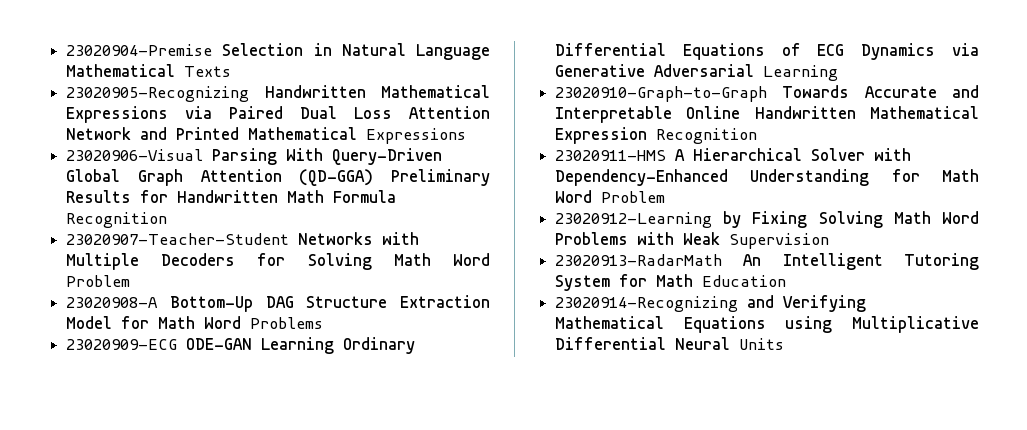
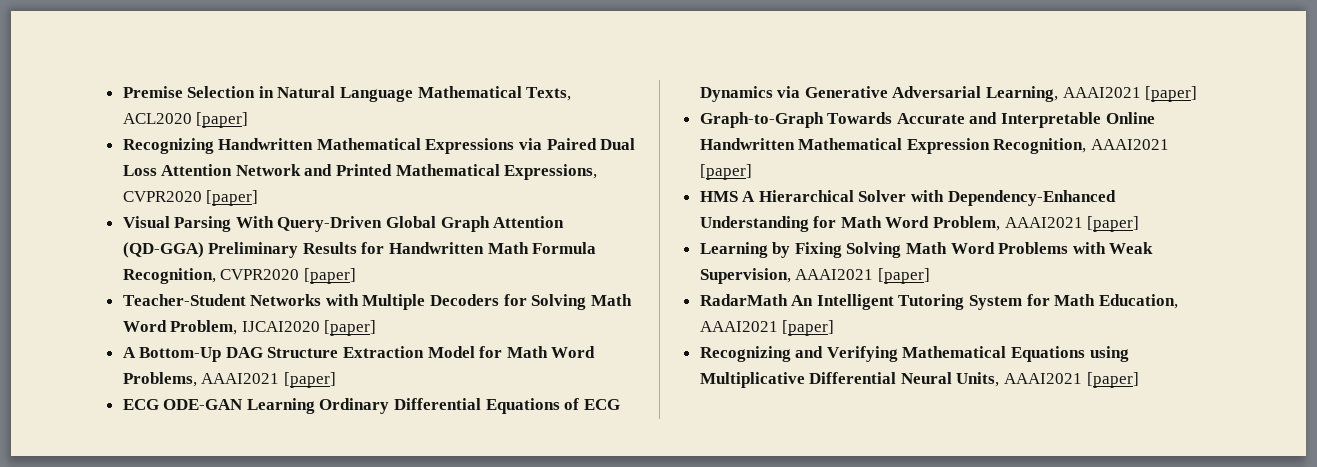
- 23020904-Premise Selection in Natural Language Mathematical Texts
- 23020905-Recognizing Handwritten Mathematical Expressions via Paired Dual Loss Attention Network and Printed Mathematical Expressions
- 23020906-Visual Parsing With Query-Driven Global Graph Attention (QD-GGA) Preliminary Results for Handwritten Math Formula Recognition
- 23020907-Teacher-Student Networks with Multiple Decoders for Solving Math Word Problem
- 23020908-A Bottom-Up DAG Structure Extraction Model for Math Word Problems
- 23020909-ECG ODE-GAN Learning Ordinary Differential Equations of ECG Dynamics via Generative Adversarial Learning
- 23020910-Graph-to-Graph Towards Accurate and Interpretable Online Handwritten Mathematical Expression Recognition
- 23020911-HMS A Hierarchical Solver with Dependency-Enhanced Understanding for Math Word Problem
- 23020912-Learning by Fixing Solving Math Word Problems with Weak Supervision
- 23020913-RadarMath An Intelligent Tutoring System for Math Education
- 23020914-Recognizing and Verifying Mathematical Equations using Multiplicative Differential Neural Units
+ Premise Selection in Natural Language Mathematical Texts, ACL2020 [paper]
+ Recognizing Handwritten Mathematical Expressions via Paired Dual Loss Attention Network and Printed Mathematical Expressions, CVPR2020 [paper]
+ Visual Parsing With Query-Driven Global Graph Attention (QD-GGA) Preliminary Results for Handwritten Math Formula Recognition, CVPR2020 [paper]
+ Teacher-Student Networks with Multiple Decoders for Solving Math Word Problem, IJCAI2020 [paper]
+ A Bottom-Up DAG Structure Extraction Model for Math Word Problems, AAAI2021 [paper]
+ ECG ODE-GAN Learning Ordinary Differential Equations of ECG Dynamics via Generative Adversarial Learning, AAAI2021 [paper]
+ Graph-to-Graph Towards Accurate and Interpretable Online Handwritten Mathematical Expression Recognition, AAAI2021 [paper]
+ HMS A Hierarchical Solver with Dependency-Enhanced Understanding for Math Word Problem, AAAI2021 [paper]
+ Learning by Fixing Solving Math Word Problems with Weak Supervision, AAAI2021 [paper]
+ RadarMath An Intelligent Tutoring System for Math Education, AAAI2021 [paper]
+ Recognizing and Verifying Mathematical Equations using Multiplicative Differential Neural Units, AAAI2021 [paper]

